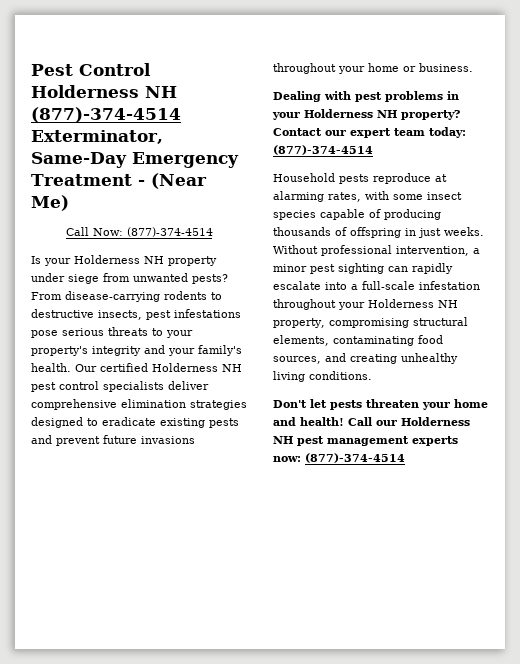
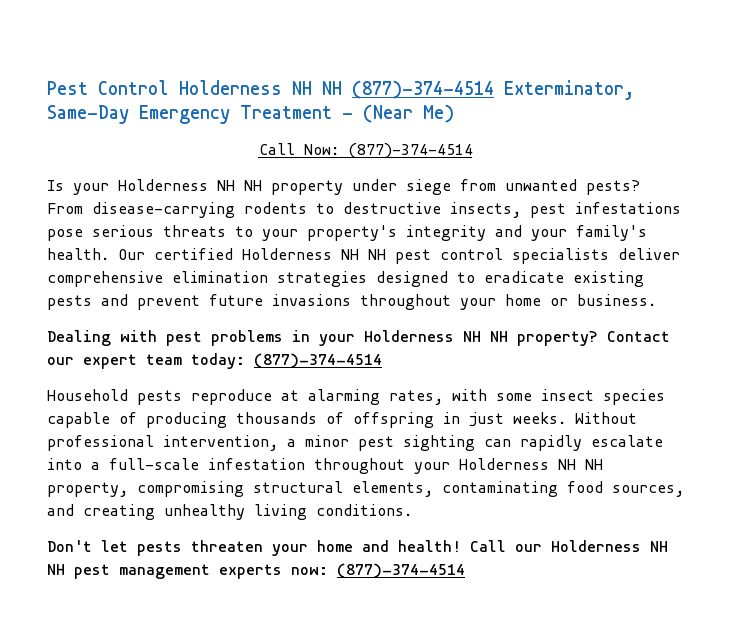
- Pest Control Holderness NH (877)-374-4514 Exterminator, Same-Day Emergency Treatment - (Near Me)
+ Pest Control Holderness NH NH (877)-374-4514 Exterminator, Same-Day Emergency Treatment - (Near Me)
- Is your Holderness NH property under siege from unwanted pests?
+ Is your Holderness NH NH property under siege from unwanted pests?
- Our certified Holderness NH pest control specialists deliver comprehensive elimination strategies designed to eradicate existing pests and prevent future invasions throughout your home or business.
+ Our certified Holderness NH NH pest control specialists deliver comprehensive elimination strategies designed to eradicate existing pests and prevent future invasions throughout your home or business.
- Dealing with pest problems in your Holderness NH property?
+ Dealing with pest problems in your Holderness NH NH property?
- Without professional intervention, a minor pest sighting can rapidly escalate into a full-scale infestation throughout your Holderness NH property, compromising structural elements, contaminating food sources, and creating unhealthy living conditions.
+ Without professional intervention, a minor pest sighting can rapidly escalate into a full-scale infestation throughout your Holderness NH NH property, compromising structural elements, contaminating food sources, and creating unhealthy living conditions.
- Call our Holderness NH pest management experts now: (877)-374-4514
+ Call our Holderness NH NH pest management experts now: (877)-374-4514

